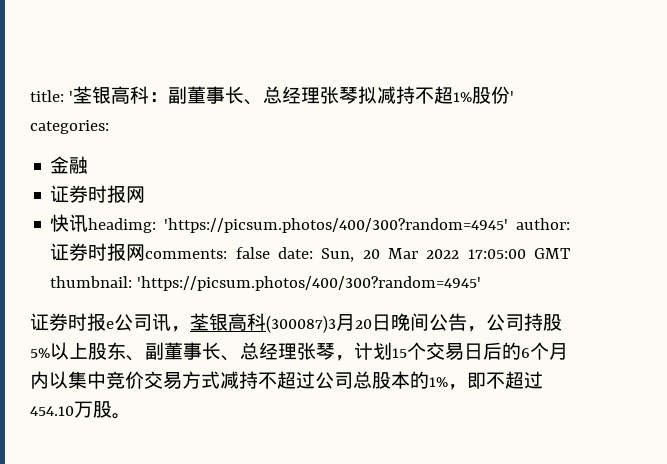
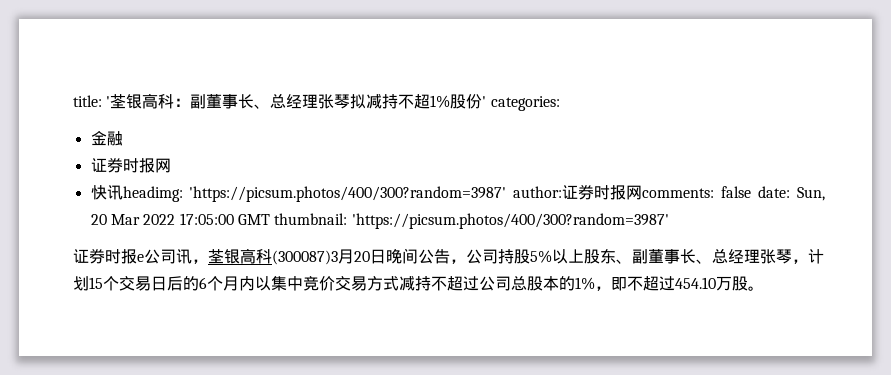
- 快讯headimg: 'https://picsum.photos/400/300?random=4945' author:证券时报网comments: false date: Sun, 20 Mar 2022 17:05:00 GMT thumbnail: 'https://picsum.photos/400/300?random=4945'
+ 快讯headimg: 'https://picsum.photos/400/300?random=3987' author:证券时报网comments: false date: Sun, 20 Mar 2022 17:05:00 GMT thumbnail: 'https://picsum.photos/400/300?random=3987'

